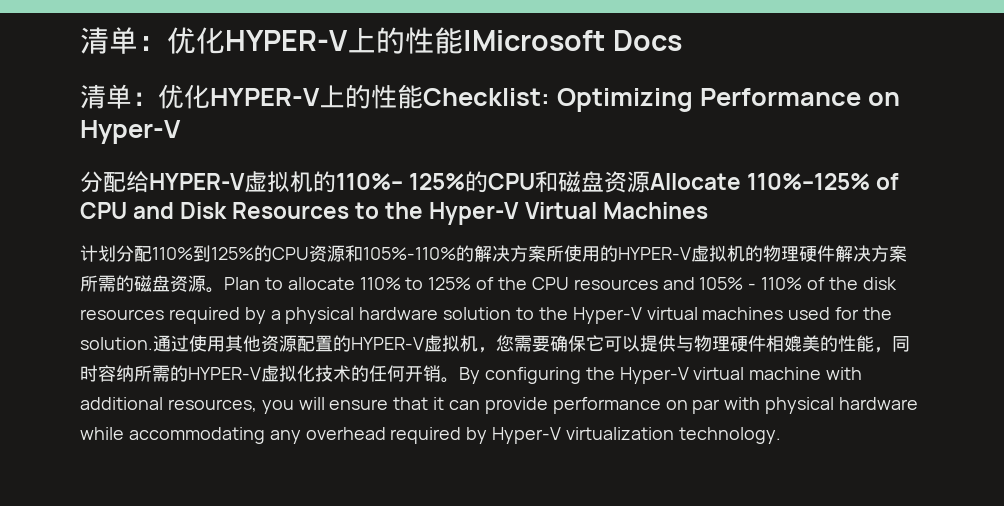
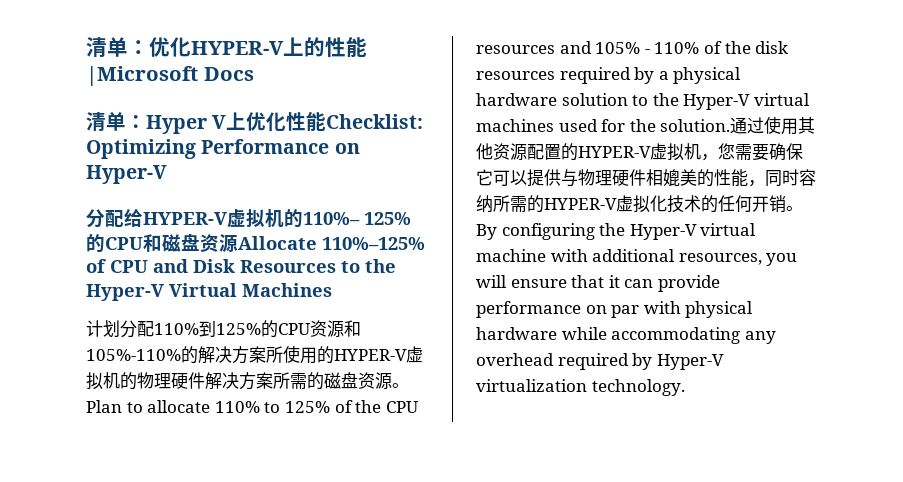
- 清单：优化HYPER-V上的性能Checklist: Optimizing Performance on Hyper-V
+ 清单：Hyper V上优化性能Checklist: Optimizing Performance on Hyper-V

